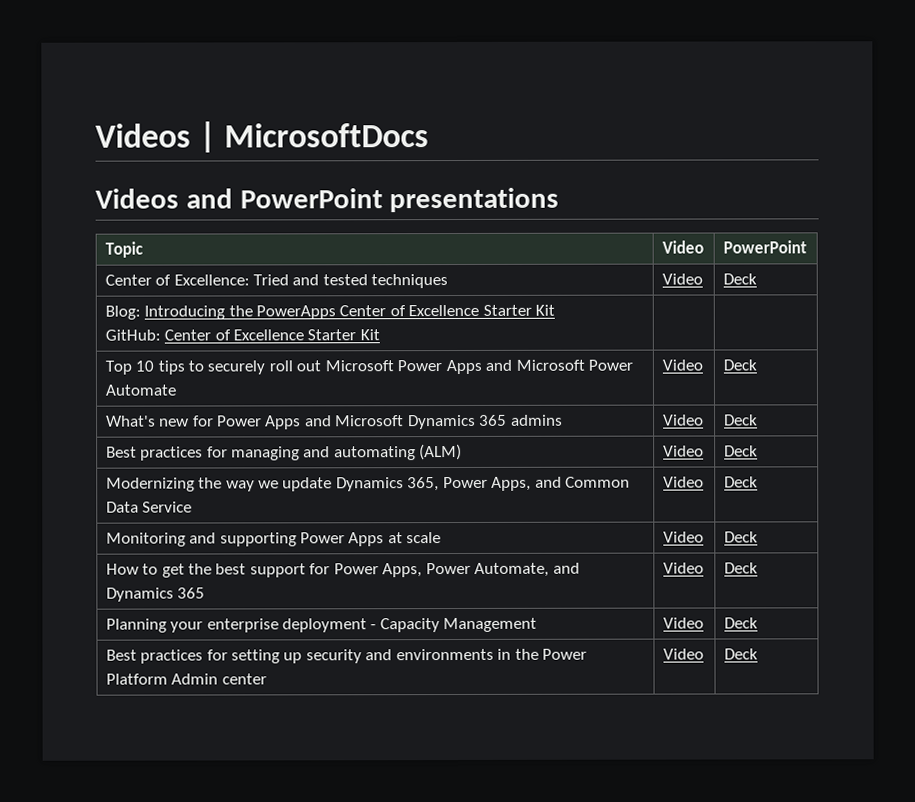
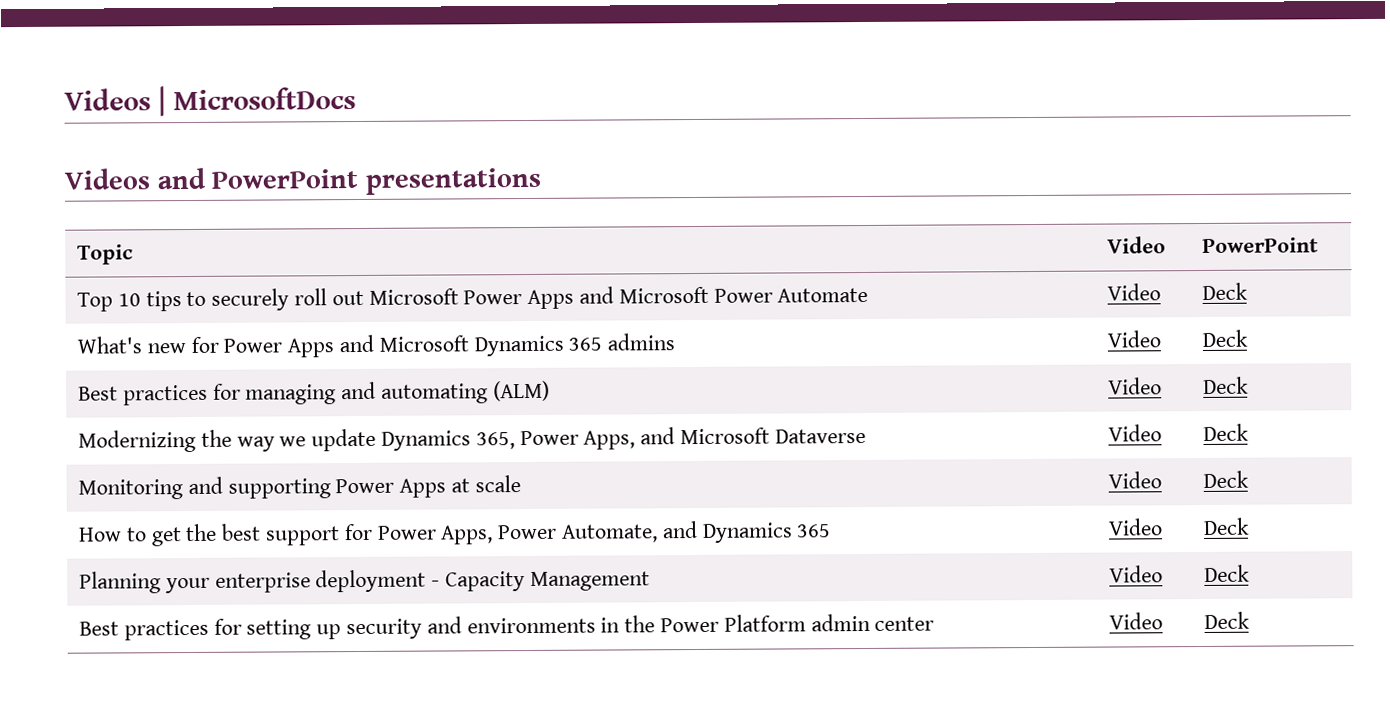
- Center of Excellence: Tried and tested techniques | Video | Deck
- Blog: Introducing the PowerApps Center of Excellence Starter Kit
- GitHub: Center of Excellence Starter Kit | |
- Modernizing the way we update Dynamics 365, Power Apps, and Common Data Service | Video | Deck
+ Modernizing the way we update Dynamics 365, Power Apps, and Microsoft Dataverse | Video | Deck
- Best practices for setting up security and environments in the Power Platform Admin center | Video | Deck
+ Best practices for setting up security and environments in the Power Platform admin center | Video | Deck

